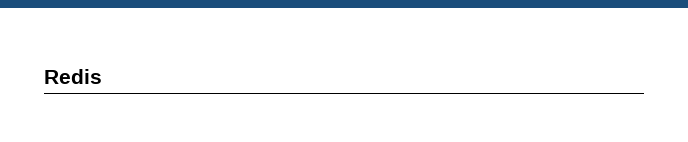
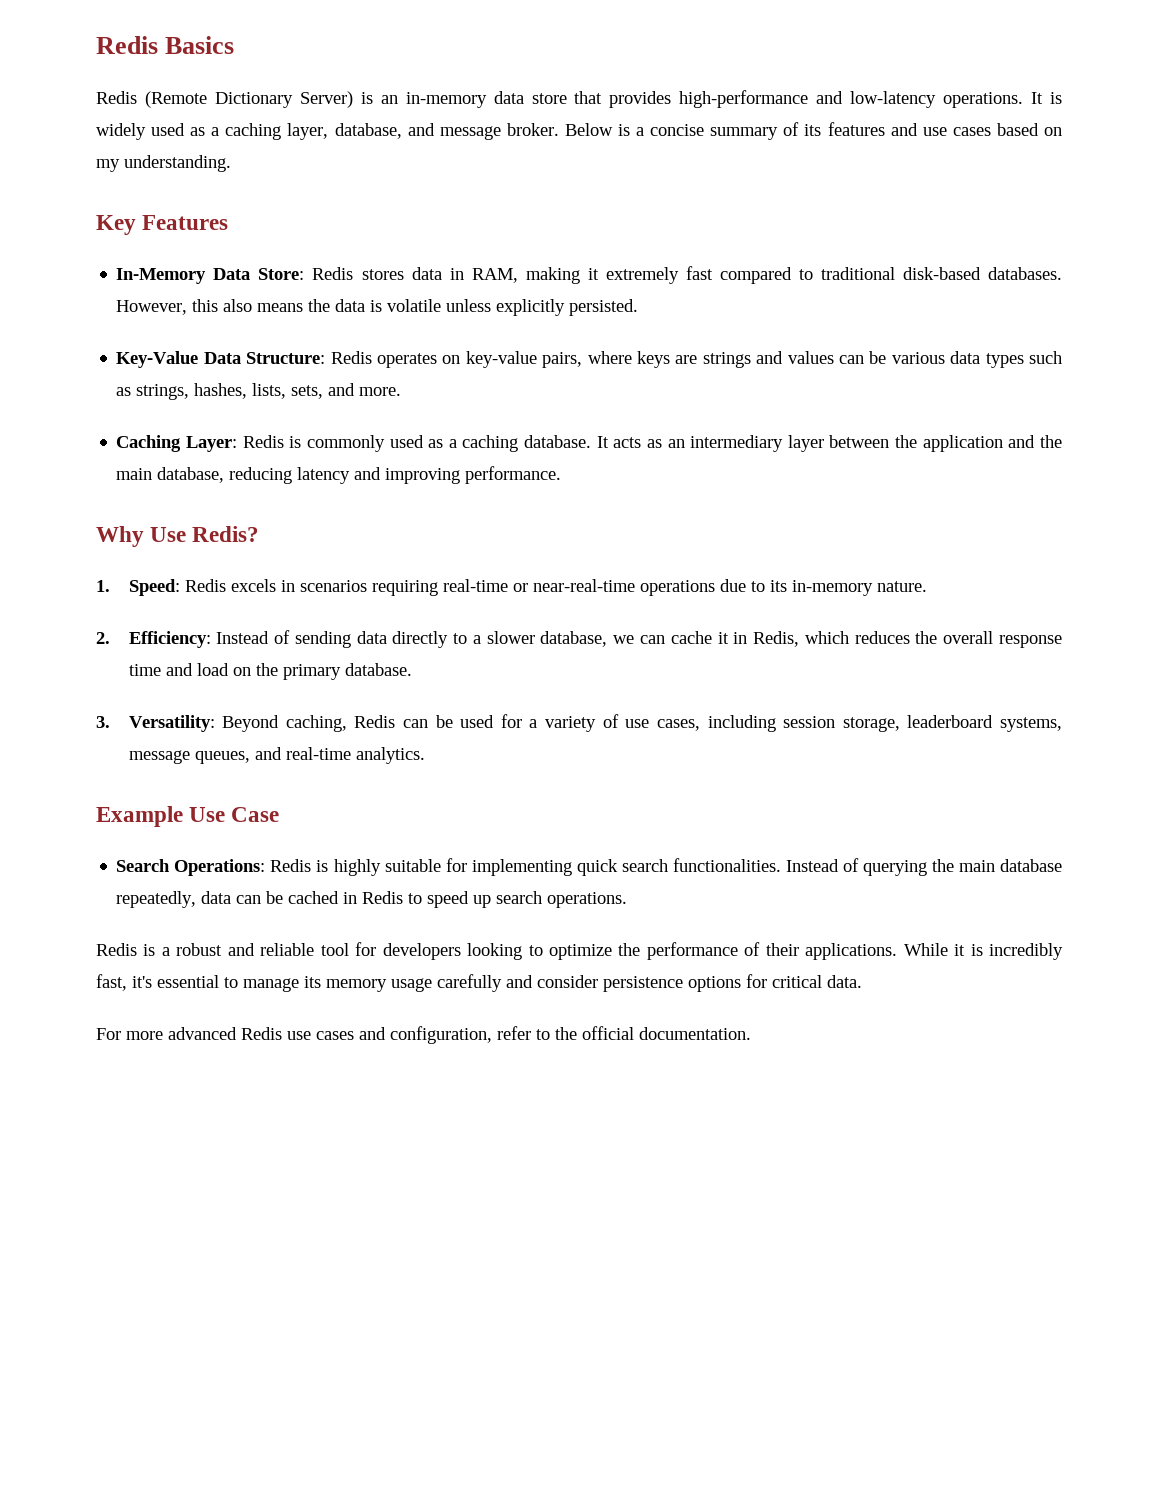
- Redis
+ Redis Basics
+ Redis (Remote Dictionary Server) is an in-memory data store that provides high-performance and low-latency operations. It is widely used as a caching layer, database, and message broker. Below is a concise summary of its features and use cases based on my understanding.
+ Key Features
+ In-Memory Data Store: Redis stores data in RAM, making it extremely fast compared to traditional disk-based databases. However, this also means the data is volatile unless explicitly persisted.
+ Key-Value Data Structure: Redis operates on key-value pairs, where keys are strings and values can be various data types such as strings, hashes, lists, sets, and more.
+ Caching Layer: Redis is commonly used as a caching database. It acts as an intermediary layer between the application and the main database, reducing latency and improving performance.
+ Why Use Redis?
+ 1. Speed: Redis excels in scenarios requiring real-time or near-real-time operations due to its in-memory nature.
+ 2. Efficiency: Instead of sending data directly to a slower database, we can cache it in Redis, which reduces the overall response time and load on the primary database.
+ 3. Versatility: Beyond caching, Redis can be used for a variety of use cases, including session storage, leaderboard systems, message queues, and real-time analytics.
+ Example Use Case
+ Search Operations: Redis is highly suitable for implementing quick search functionalities. Instead of querying the main database repeatedly, data can be cached in Redis to speed up search operations.
+ Redis is a robust and reliable tool for developers looking to optimize the performance of their applications. While it is incredibly fast, it's essential to manage its memory usage carefully and consider persistence options for critical data.
+ For more advanced Redis use cases and configuration, refer to the official documentation.

